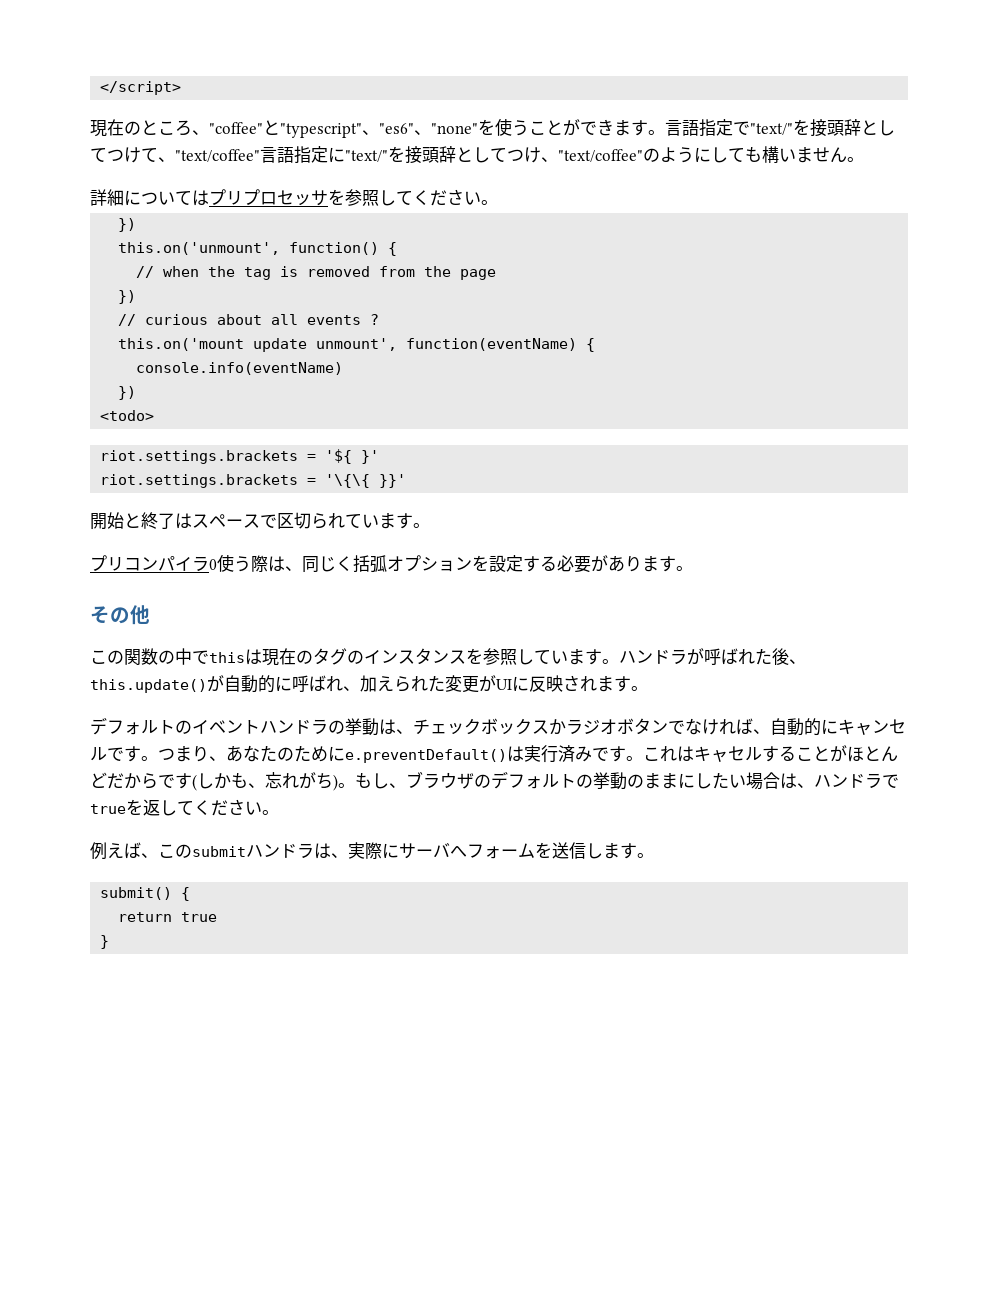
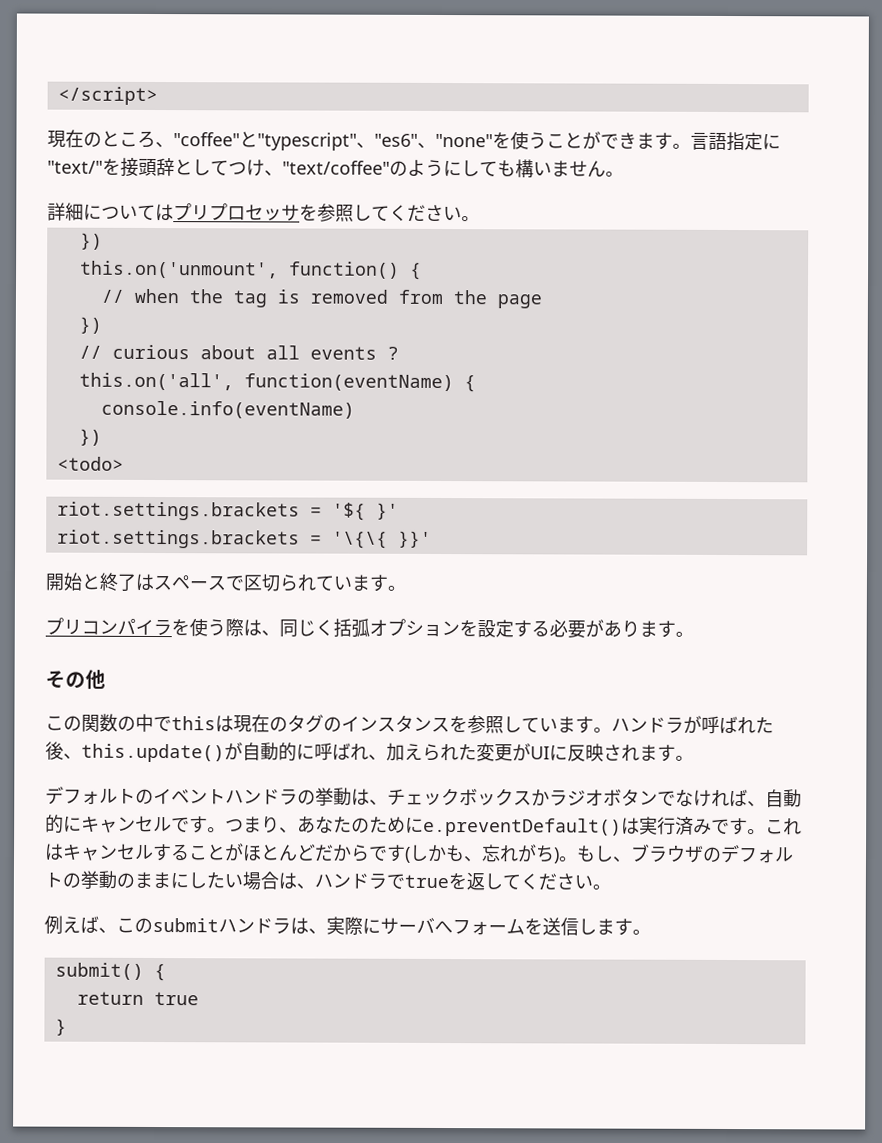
- 言語指定で"text/"を接頭辞としてつけて、"text/coffee"言語指定に"text/"を接頭辞としてつけ、"text/coffee"のようにしても構いません。
+ 言語指定に"text/"を接頭辞としてつけ、"text/coffee"のようにしても構いません。
- this.on('mount update unmount', function(eventName) {
+ this.on('all', function(eventName) {
- プリコンパイラ0使う際は、同じく括弧オプションを設定する必要があります。
+ プリコンパイラを使う際は、同じく括弧オプションを設定する必要があります。
- これはキャセルすることがほとんどだからです(しかも、忘れがち)。
+ これはキャンセルすることがほとんどだからです(しかも、忘れがち)。

